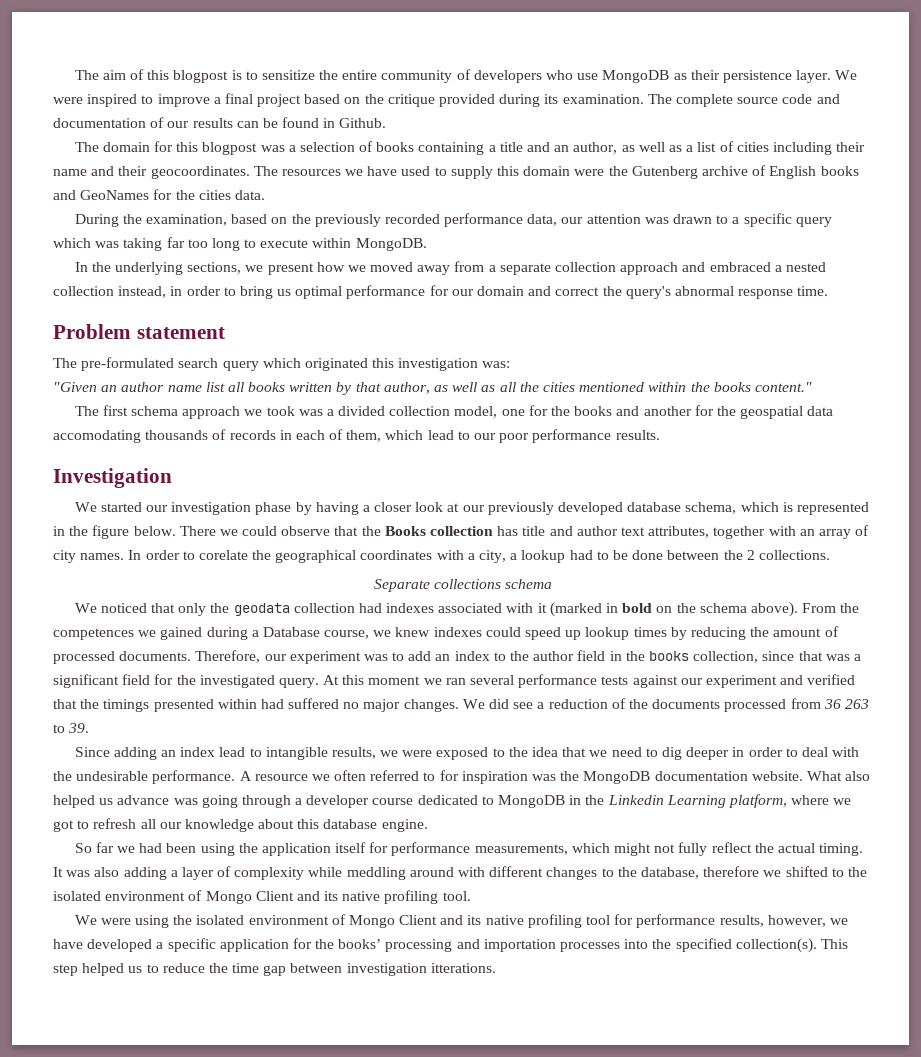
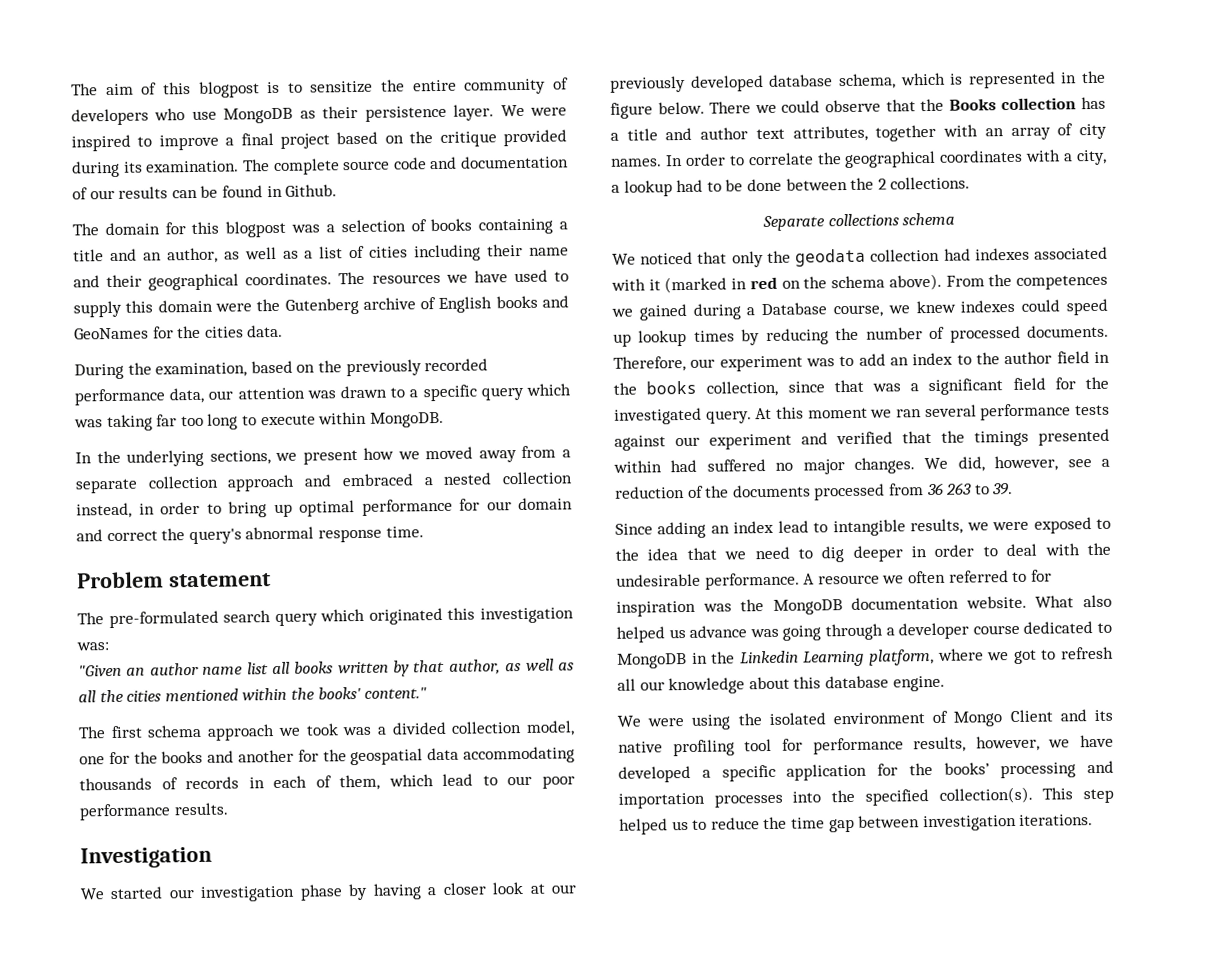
- The domain for this blogpost was a selection of books containing a title and an author, as well as a list of cities including their name and their geocoordinates.
+ The domain for this blogpost was a selection of books containing a title and an author, as well as a list of cities including their name and their geographical coordinates.
- In the underlying sections, we present how we moved away from a separate collection approach and embraced a nested collection instead, in order to bring us optimal performance for our domain and correct the query's abnormal response time.
+ In the underlying sections, we present how we moved away from a separate collection approach and embraced a nested collection instead, in order to bring up optimal performance for our domain and correct the query's abnormal response time.
- "Given an author name list all books written by that author, as well as all the cities mentioned within the books content."
+ "Given an author name list all books written by that author, as well as all the cities mentioned within the books' content."
- The first schema approach we took was a divided collection model, one for the books and another for the geospatial data accomodating thousands of records in each of them, which lead to our poor performance results.
+ The first schema approach we took was a divided collection model, one for the books and another for the geospatial data accommodating thousands of records in each of them, which lead to our poor performance results.
- There we could observe that the Books collection has title and author text attributes, together with an array of city names.
+ There we could observe that the Books collection has a title and author text attributes, together with an array of city names.
- In order to corelate the geographical coordinates with a city, a lookup had to be done between the 2 collections.
+ In order to correlate the geographical coordinates with a city, a lookup had to be done between the 2 collections.
- We noticed that only the geodata collection had indexes associated with it (marked in bold on the schema above).
+ We noticed that only the geodata collection had indexes associated with it (marked in red on the schema above).
- From the competences we gained during a Database course, we knew indexes could speed up lookup times by reducing the amount of processed documents.
+ From the competences we gained during a Database course, we knew indexes could speed up lookup times by reducing the number of processed documents.
- We did see a reduction of the documents processed from 36 263 to 39.
+ We did, however, see a reduction of the documents processed from 36 263 to 39.
- So far we had been using the application itself for performance measurements, which might not fully reflect the actual timing. It was also adding a layer of complexity while meddling around with different changes to the database, therefore we shifted to the isolated environment of Mongo Client and its native profiling tool.
- This step helped us to reduce the time gap between investigation itterations.
+ This step helped us to reduce the time gap between investigation iterations.

